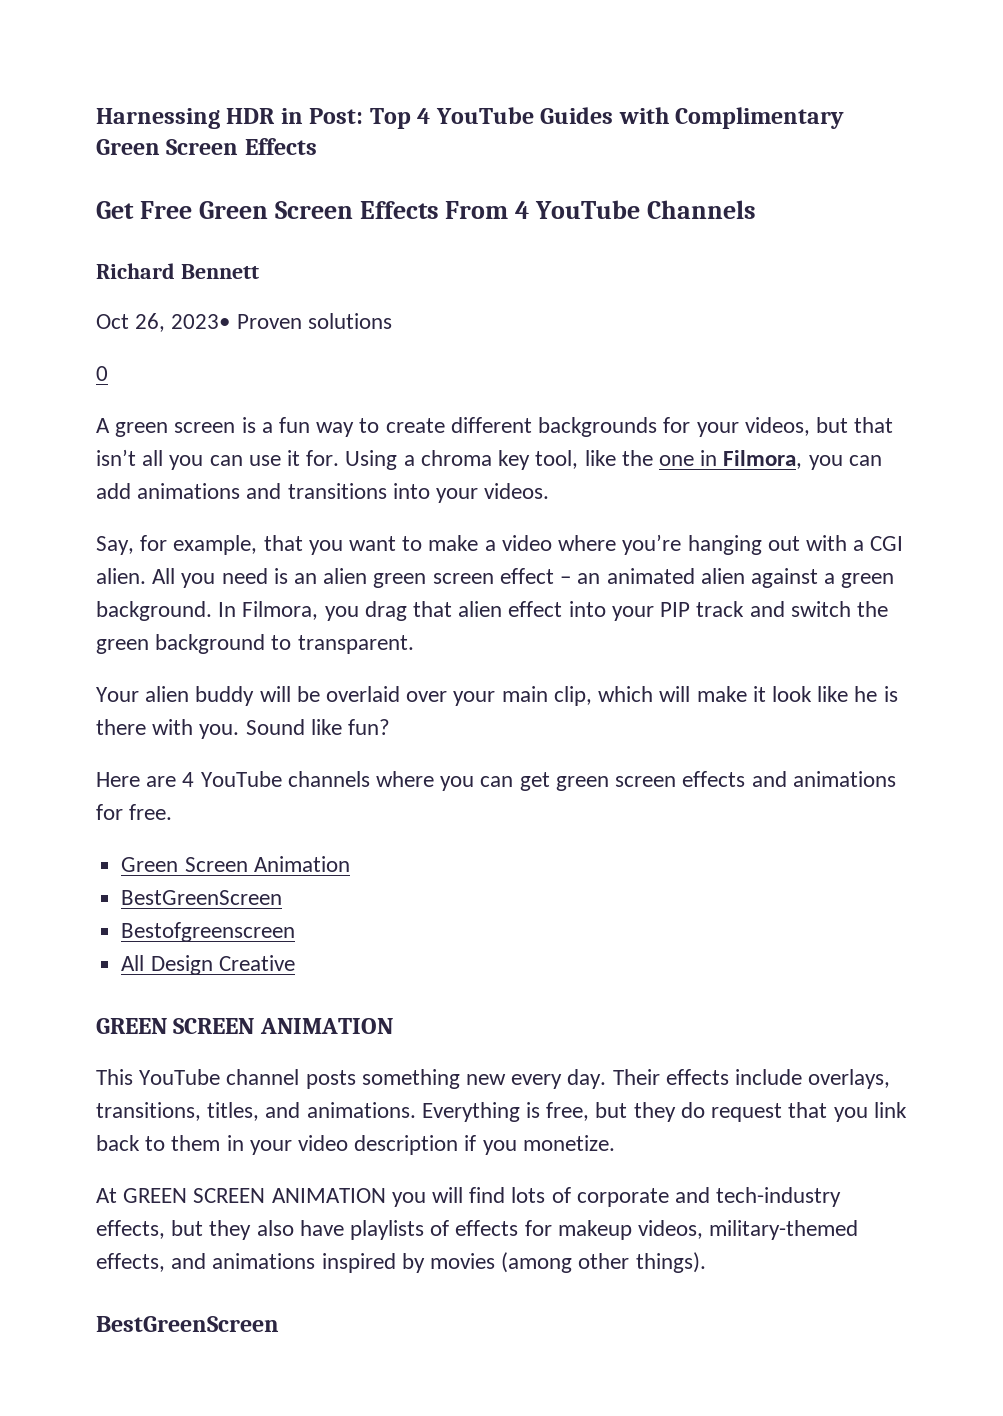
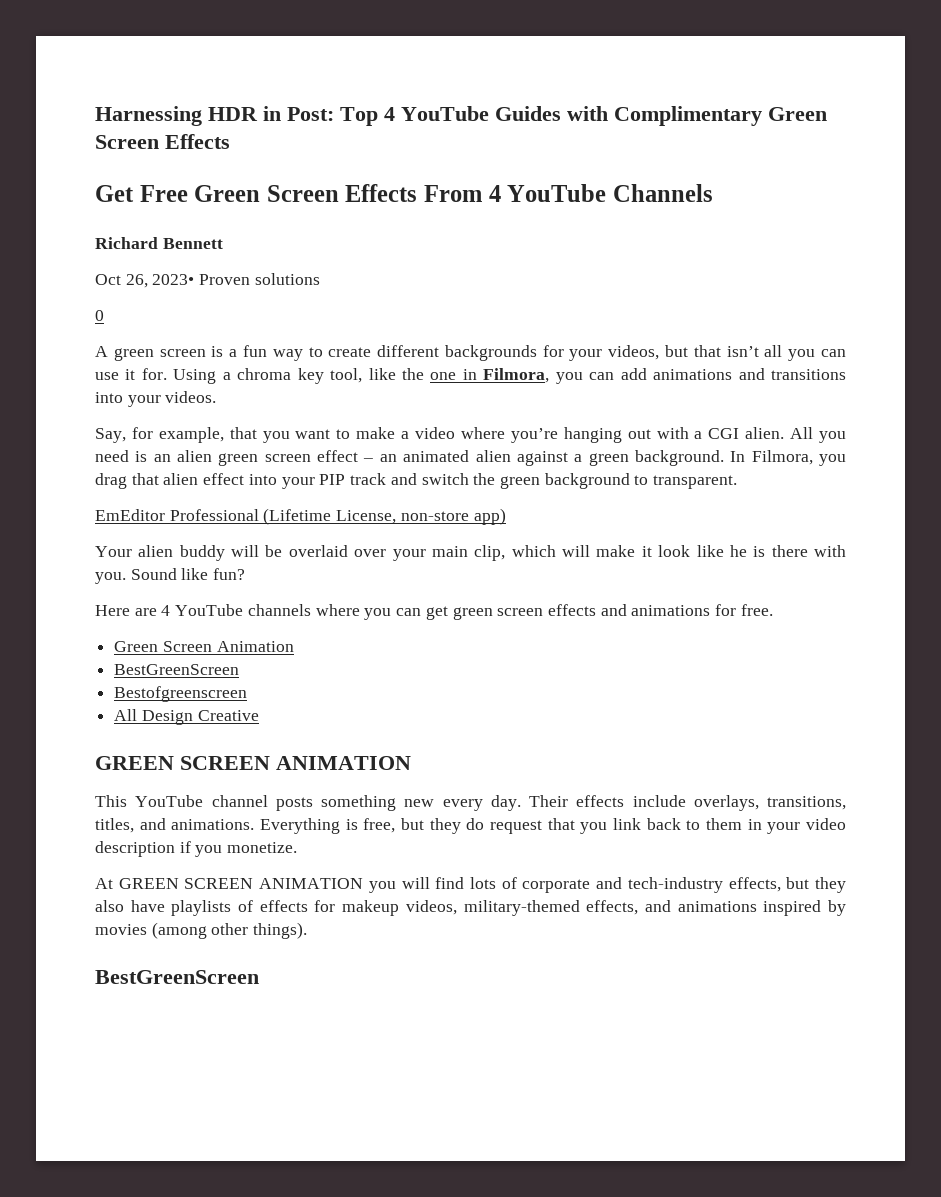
+ EmEditor Professional (Lifetime License, non-store app)

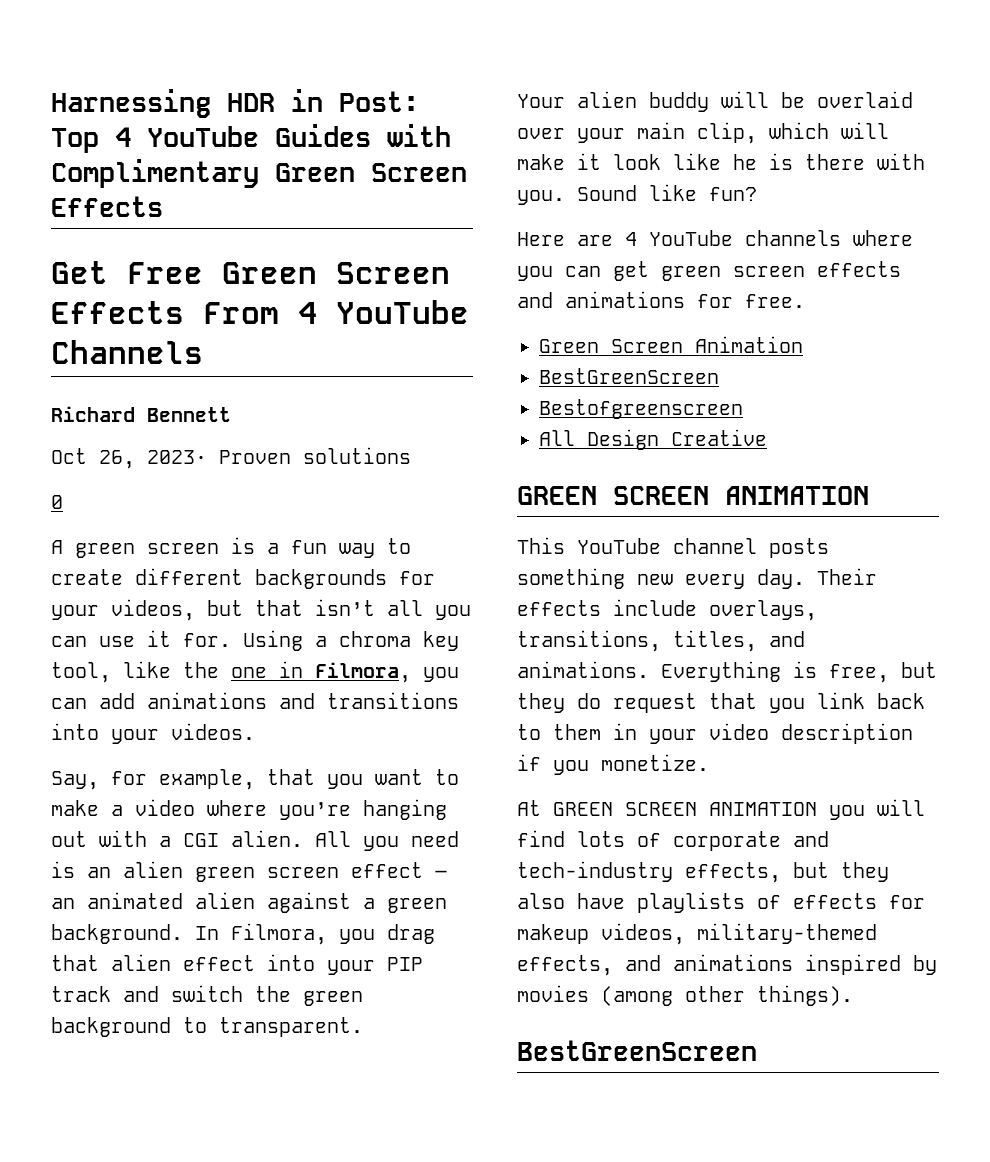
- EmEditor Professional (Lifetime License, non-store app)

